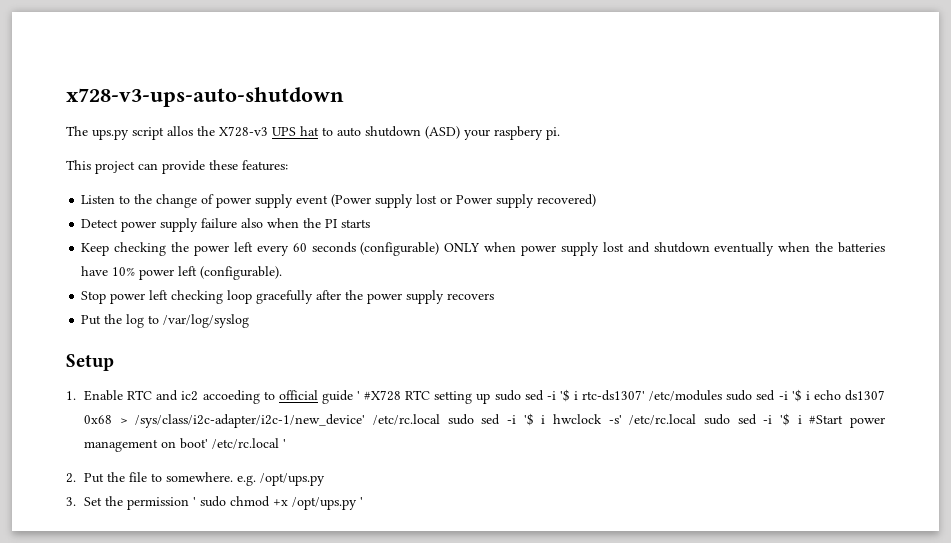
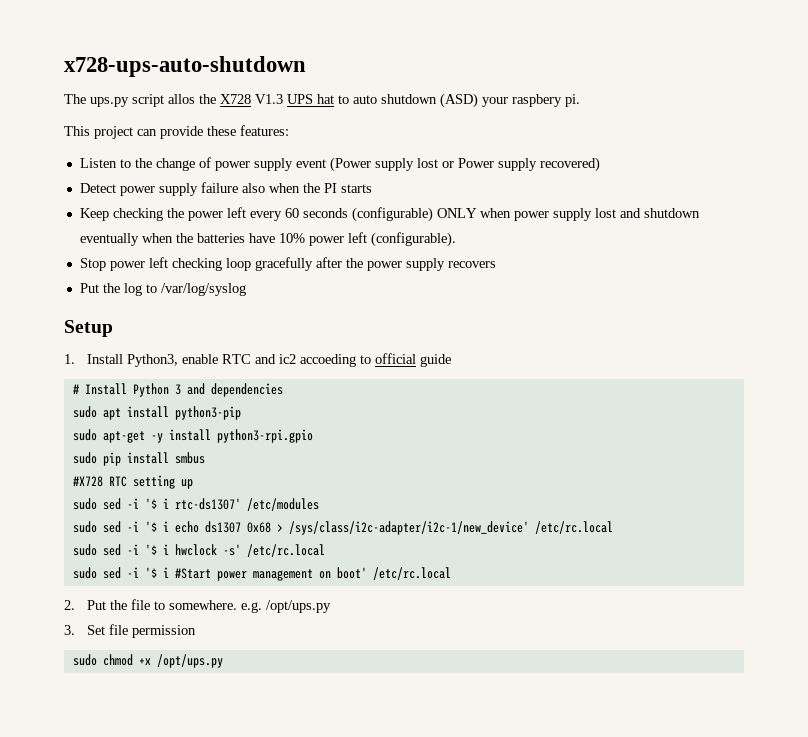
- x728-v3-ups-auto-shutdown
+ x728-ups-auto-shutdown
- The ups.py script allos the X728-v3 UPS hat to auto shutdown (ASD) your raspbery pi.
+ The ups.py script allos the X728 V1.3 UPS hat to auto shutdown (ASD) your raspbery pi.
- 1. Enable RTC and ic2 accoeding to official guide ' #X728 RTC setting up sudo sed -i '$ i rtc-ds1307' /etc/modules sudo sed -i '$ i echo ds1307 0x68 > /sys/class/i2c-adapter/i2c-1/new_device' /etc/rc.local sudo sed -i '$ i hwclock -s' /etc/rc.local sudo sed -i '$ i #Start power management on boot' /etc/rc.local '
+ 1. Install Python3, enable RTC and ic2 accoeding to official guide
+ # Install Python 3 and dependencies
+ sudo apt install python3-pip
+ sudo apt-get -y install python3-rpi.gpio
+ sudo pip install smbus
+ #X728 RTC setting up
+ sudo sed -i '$ i rtc-ds1307' /etc/modules
+ sudo sed -i '$ i echo ds1307 0x68 > /sys/class/i2c-adapter/i2c-1/new_device' /etc/rc.local
+ sudo sed -i '$ i hwclock -s' /etc/rc.local
+ sudo sed -i '$ i #Start power management on boot' /etc/rc.local
- 3. Set the permission ' sudo chmod +x /opt/ups.py '
+ 3. Set file permission
+ sudo chmod +x /opt/ups.py

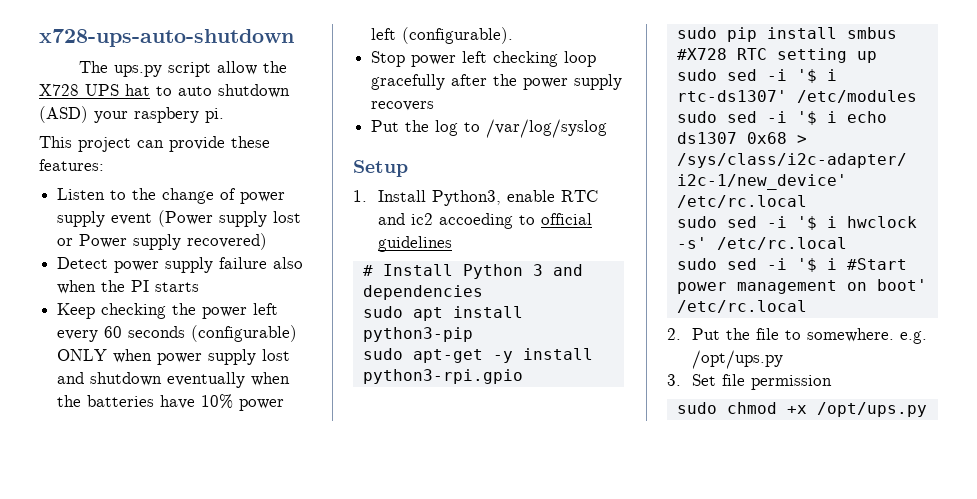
- The ups.py script allos the X728 V1.3 UPS hat to auto shutdown (ASD) your raspbery pi.
+ The ups.py script allow the X728 UPS hat to auto shutdown (ASD) your raspbery pi.
- 1. Install Python3, enable RTC and ic2 accoeding to official guide
+ 1. Install Python3, enable RTC and ic2 accoeding to official guidelines

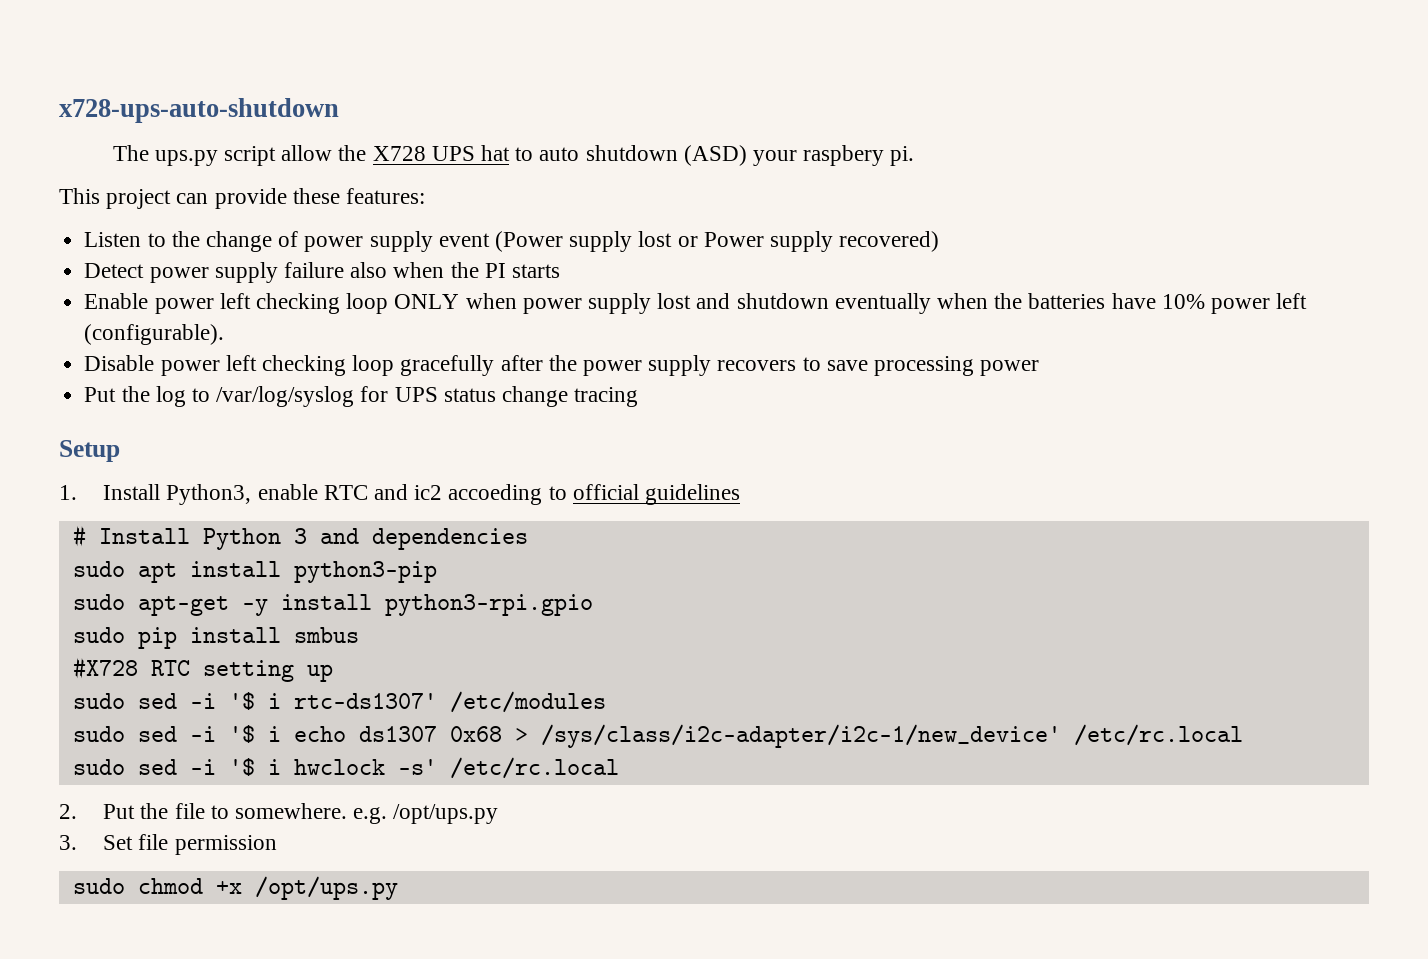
- Keep checking the power left every 60 seconds (configurable) ONLY when power supply lost and shutdown eventually when the batteries have 10% power left (configurable).
+ Enable power left checking loop ONLY when power supply lost and shutdown eventually when the batteries have 10% power left (configurable).
- Stop power left checking loop gracefully after the power supply recovers
+ Disable power left checking loop gracefully after the power supply recovers to save processing power
- Put the log to /var/log/syslog
+ Put the log to /var/log/syslog for UPS status change tracing
- sudo sed -i '$ i #Start power management on boot' /etc/rc.local

